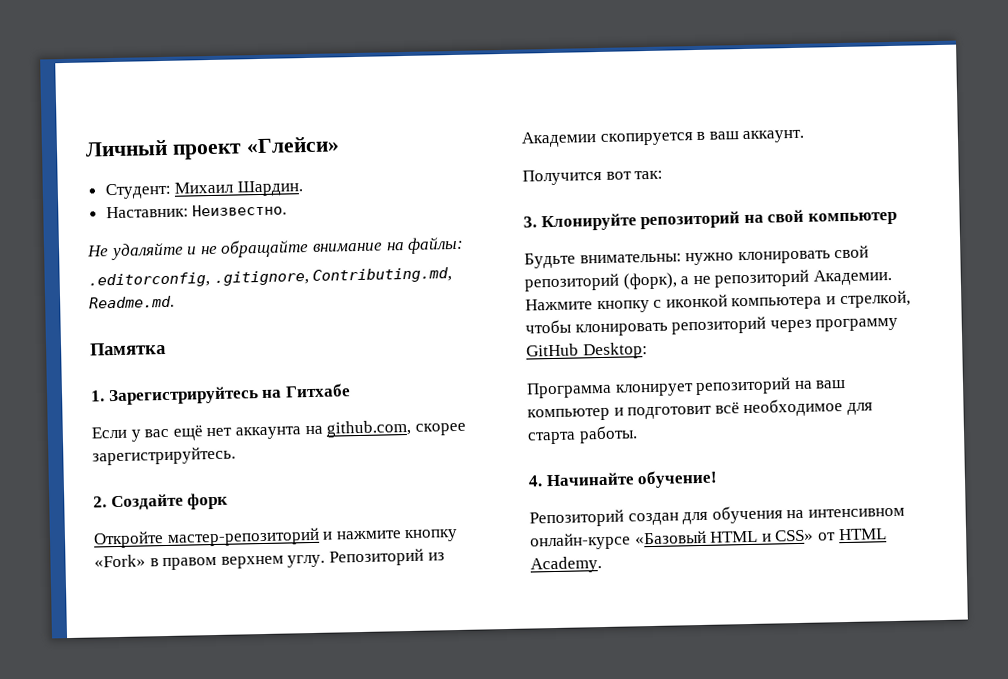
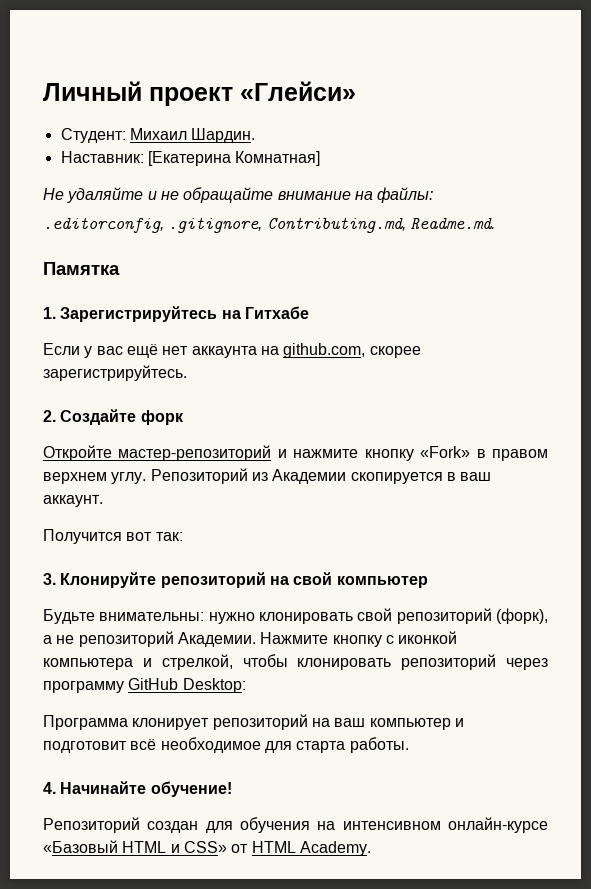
- Наставник: Неизвестно.
+ Наставник: [Екатерина Комнатная]

